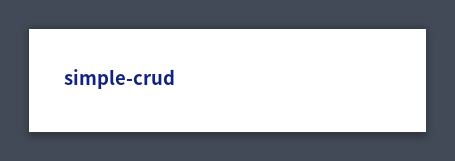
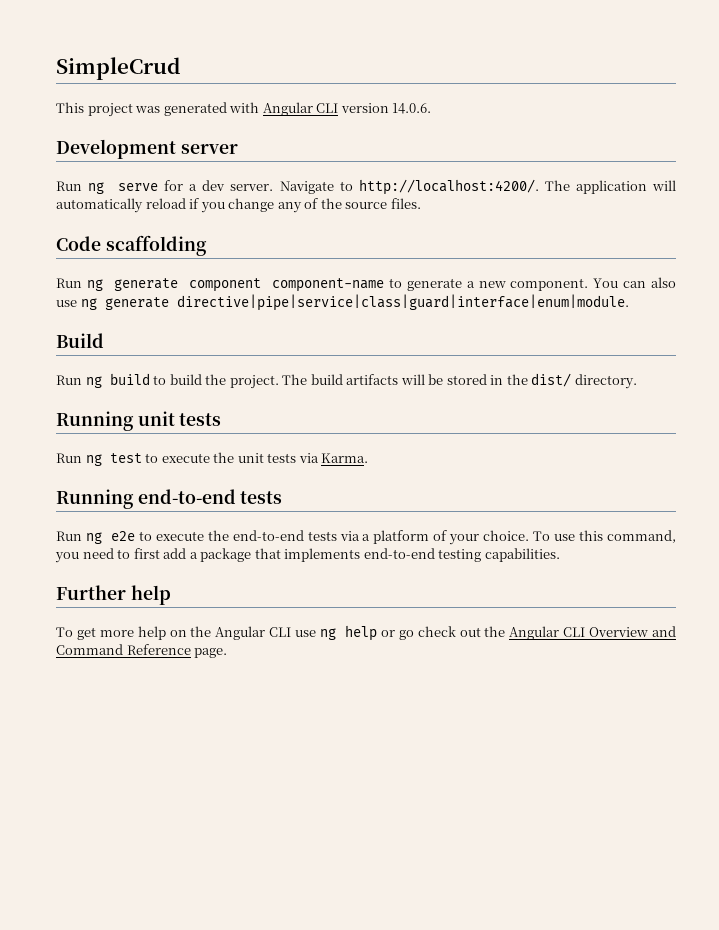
- simple-crud
+ SimpleCrud
+ This project was generated with Angular CLI version 14.0.6.
+ Development server
+ Run ng serve for a dev server. Navigate to http://localhost:4200/. The application will automatically reload if you change any of the source files.
+ Code scaffolding
+ Run ng generate component component-name to generate a new component. You can also use ng generate directive|pipe|service|class|guard|interface|enum|module.
+ Build
+ Run ng build to build the project. The build artifacts will be stored in the dist/ directory.
+ Running unit tests
+ Run ng test to execute the unit tests via Karma.
+ Running end-to-end tests
+ Run ng e2e to execute the end-to-end tests via a platform of your choice. To use this command, you need to first add a package that implements end-to-end testing capabilities.
+ Further help
+ To get more help on the Angular CLI use ng help or go check out the Angular CLI Overview and Command Reference page.

